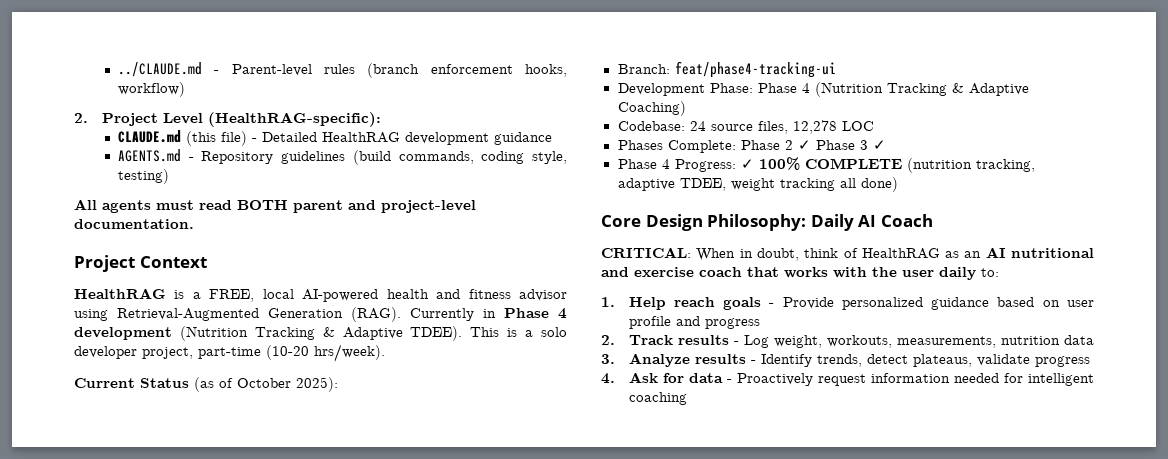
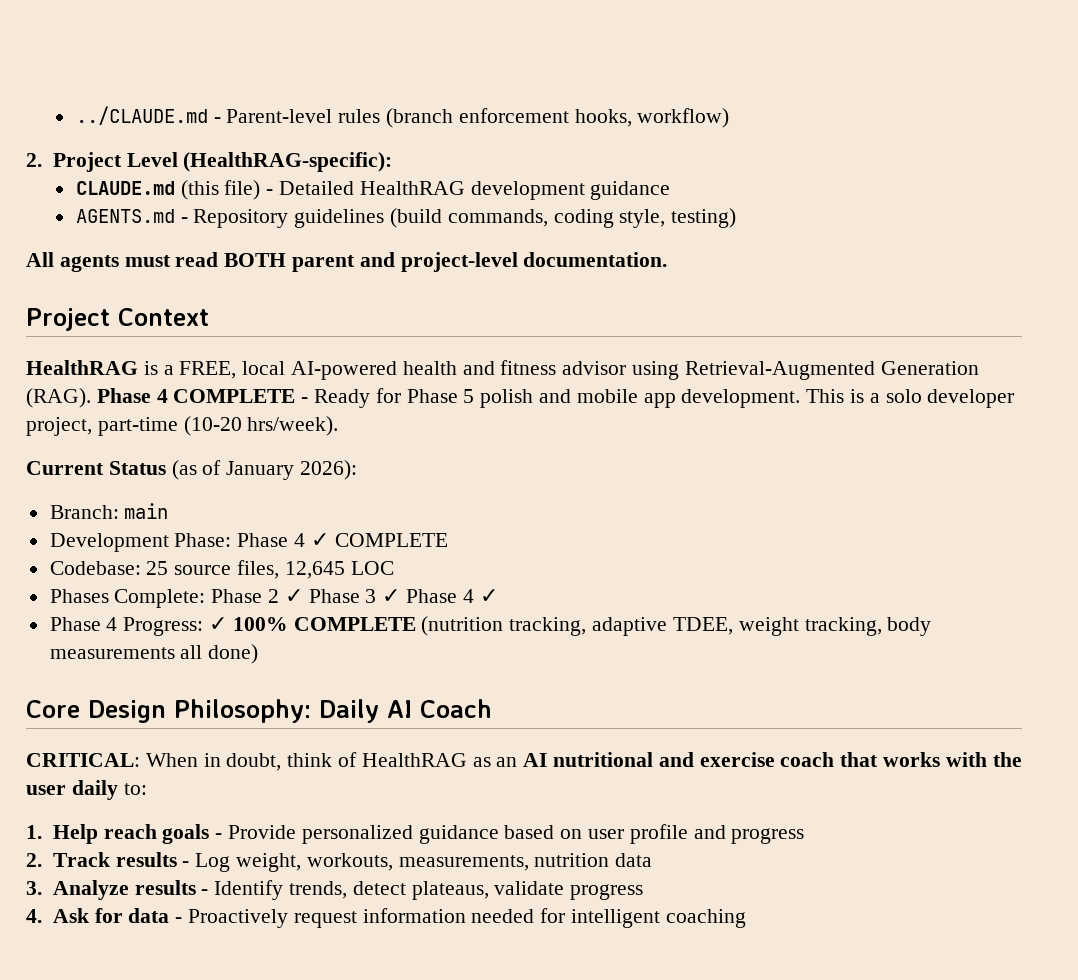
- Currently in Phase 4 development (Nutrition Tracking & Adaptive TDEE).
+ Phase 4 COMPLETE - Ready for Phase 5 polish and mobile app development.
- Current Status (as of October 2025):
+ Current Status (as of January 2026):
- Branch: feat/phase4-tracking-ui
+ Branch: main
- Development Phase: Phase 4 (Nutrition Tracking & Adaptive Coaching)
+ Development Phase: Phase 4 ✓ COMPLETE
- Codebase: 24 source files, 12,278 LOC
+ Codebase: 25 source files, 12,645 LOC
- Phases Complete: Phase 2 ✓ Phase 3 ✓
+ Phases Complete: Phase 2 ✓ Phase 3 ✓ Phase 4 ✓
- Phase 4 Progress: ✓ 100% COMPLETE (nutrition tracking, adaptive TDEE, weight tracking all done)
+ Phase 4 Progress: ✓ 100% COMPLETE (nutrition tracking, adaptive TDEE, weight tracking, body measurements all done)

